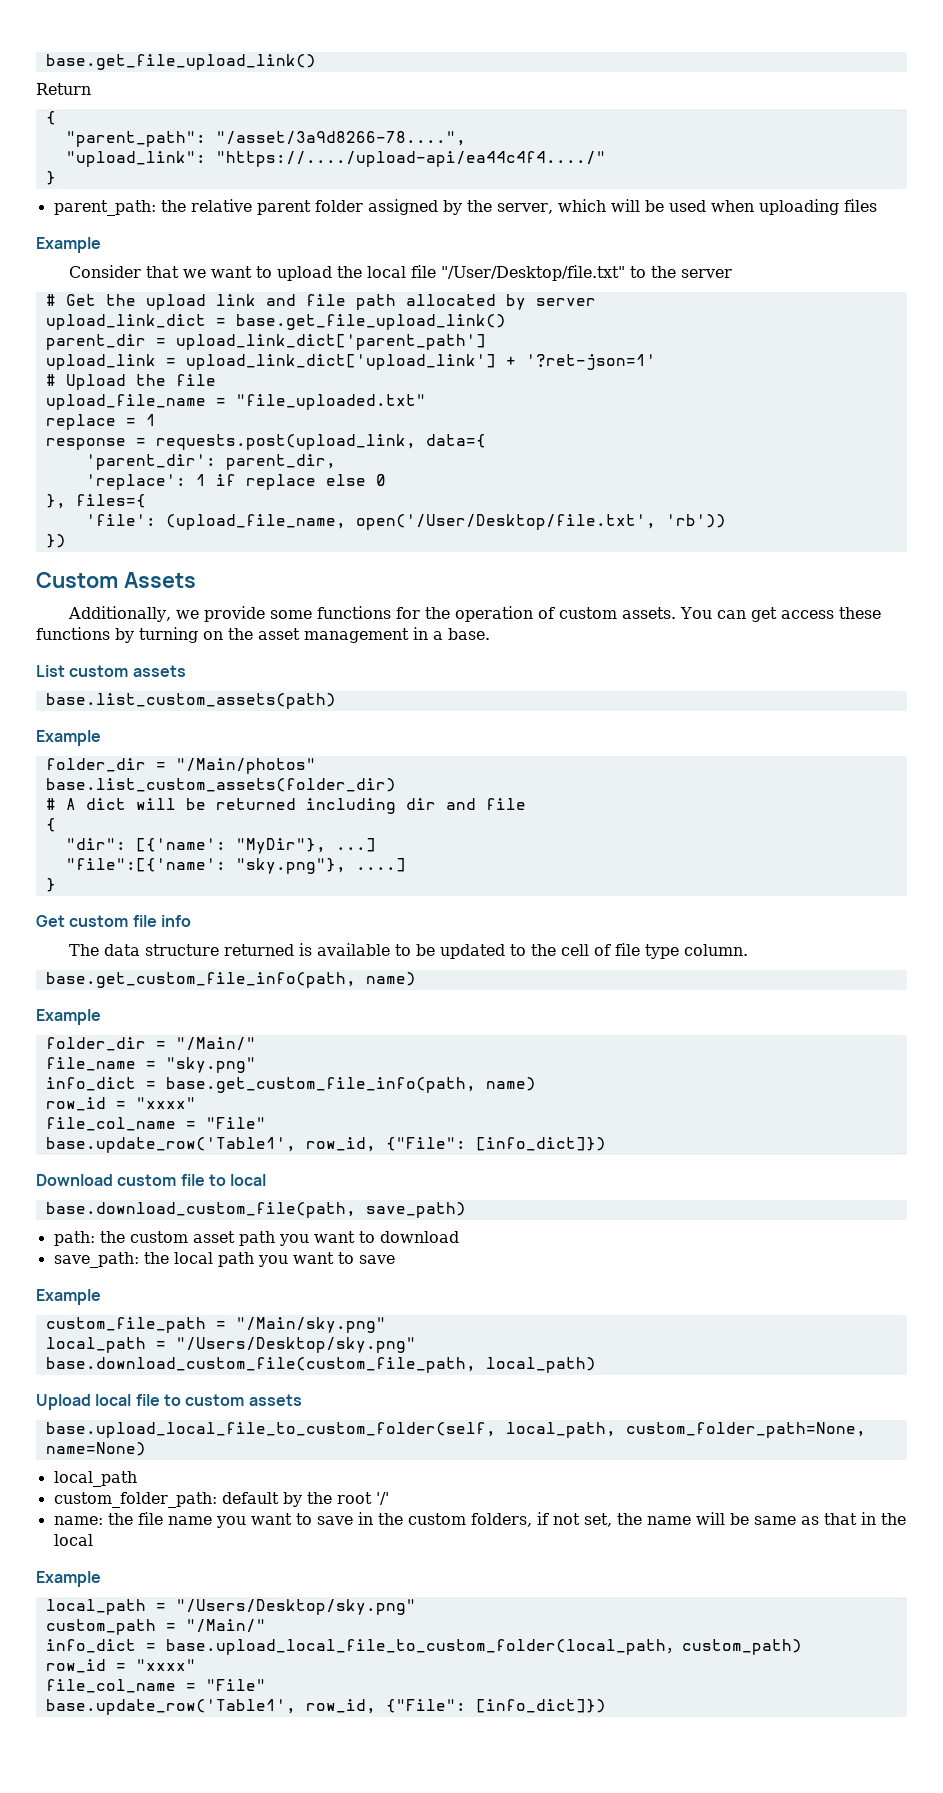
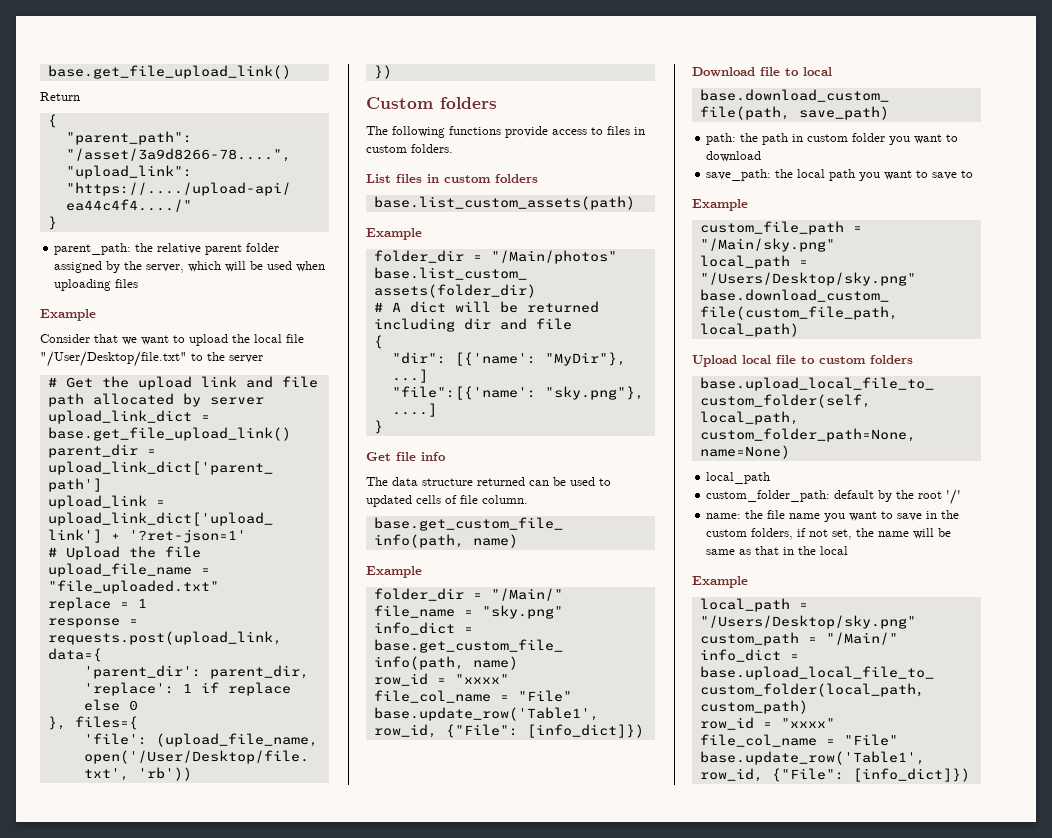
- Custom Assets
- Additionally, we provide some functions for the operation of custom assets. You can get access these functions by turning on the asset management in a base.
- List custom assets
+ Custom folders
+ The following functions provide access to files in custom folders.
+ List files in custom folders
- Get custom file info
+ Get file info
- The data structure returned is available to be updated to the cell of file type column.
+ The data structure returned can be used to updated cells of file column.
- Download custom file to local
+ Download file to local
- path: the custom asset path you want to download
+ path: the path in custom folder you want to download
- save_path: the local path you want to save
+ save_path: the local path you want to save to
- Upload local file to custom assets
+ Upload local file to custom folders

